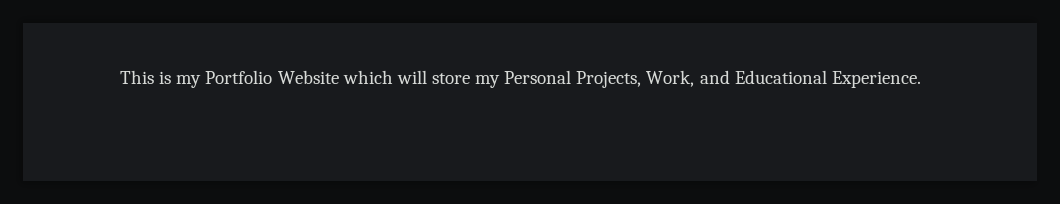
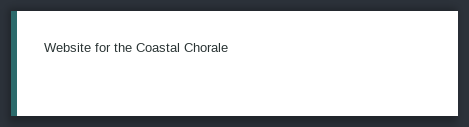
- This is my Portfolio Website which will store my Personal Projects, Work, and Educational Experience.
+ Website for the Coastal Chorale

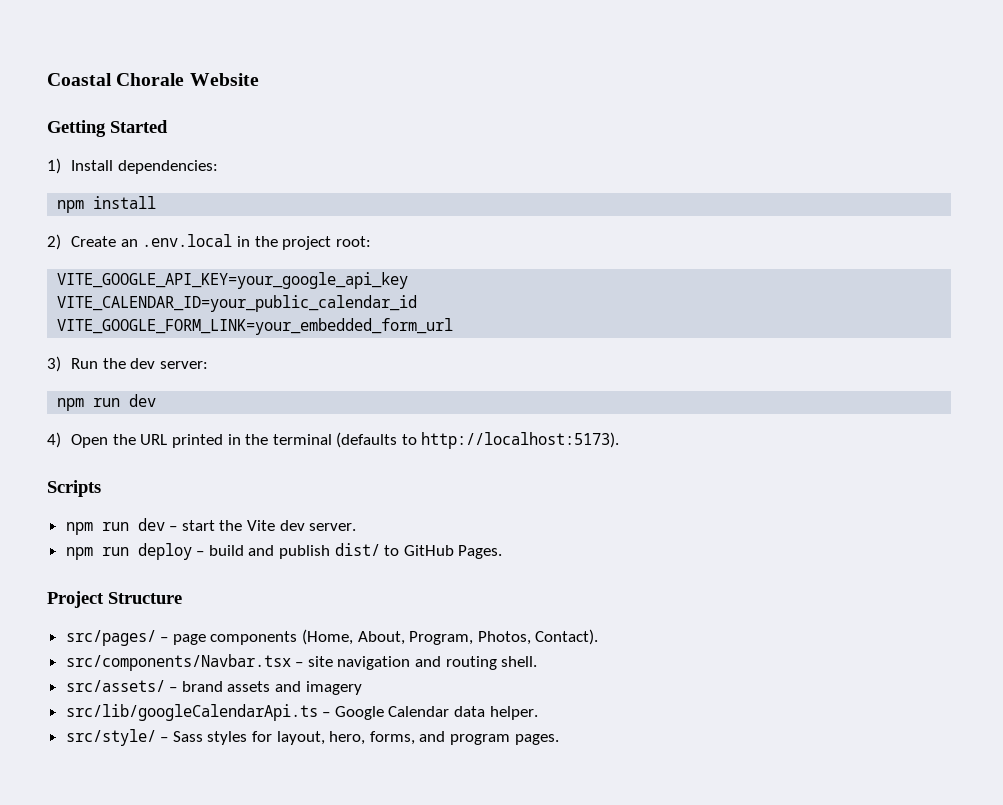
- Website for the Coastal Chorale
+ Coastal Chorale Website
+ Getting Started
+ 1) Install dependencies:
+ npm install
+ 2) Create an .env.local in the project root:
+ VITE_GOOGLE_API_KEY=your_google_api_key
+ VITE_CALENDAR_ID=your_public_calendar_id
+ VITE_GOOGLE_FORM_LINK=your_embedded_form_url
+ 3) Run the dev server:
+ npm run dev
+ 4) Open the URL printed in the terminal (defaults to http://localhost:5173).
+ Scripts
+ npm run dev – start the Vite dev server.
+ npm run deploy – build and publish dist/ to GitHub Pages.
+ Project Structure
+ src/pages/ – page components (Home, About, Program, Photos, Contact).
+ src/components/Navbar.tsx – site navigation and routing shell.
+ src/assets/ – brand assets and imagery
+ src/lib/googleCalendarApi.ts – Google Calendar data helper.
+ src/style/ – Sass styles for layout, hero, forms, and program pages.

